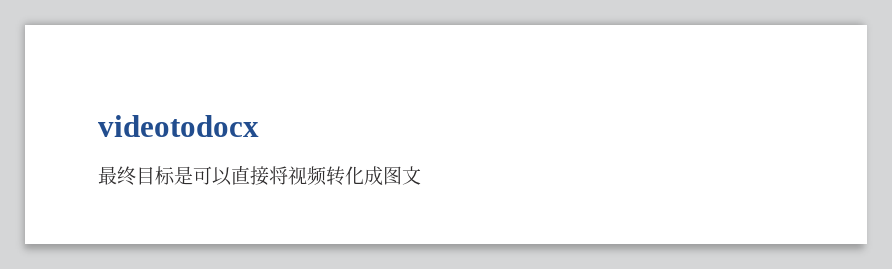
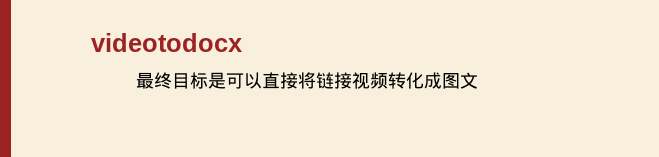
- 最终目标是可以直接将视频转化成图文
+ 最终目标是可以直接将链接视频转化成图文

